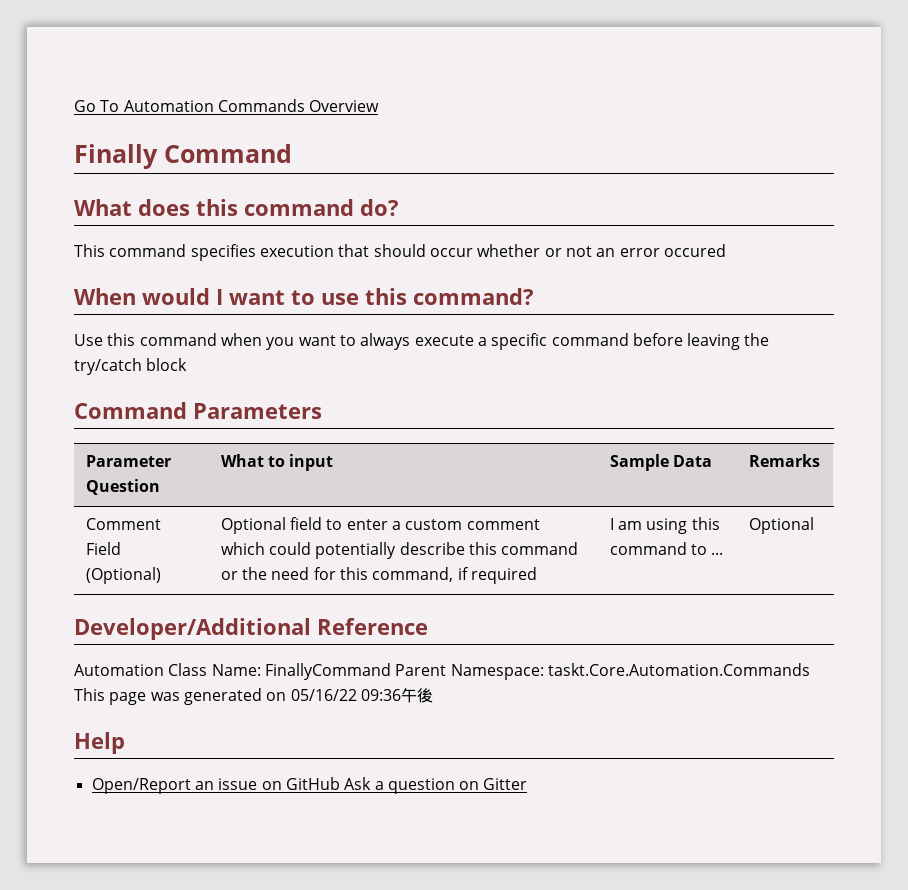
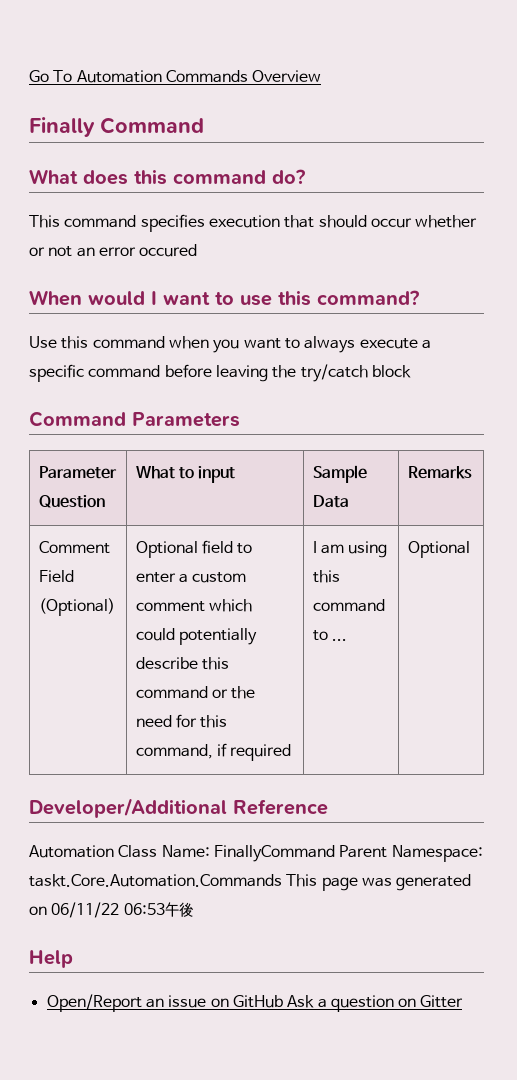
- Automation Class Name: FinallyCommand Parent Namespace: taskt.Core.Automation.Commands This page was generated on 05/16/22 09:36午後
+ Automation Class Name: FinallyCommand Parent Namespace: taskt.Core.Automation.Commands This page was generated on 06/11/22 06:53午後

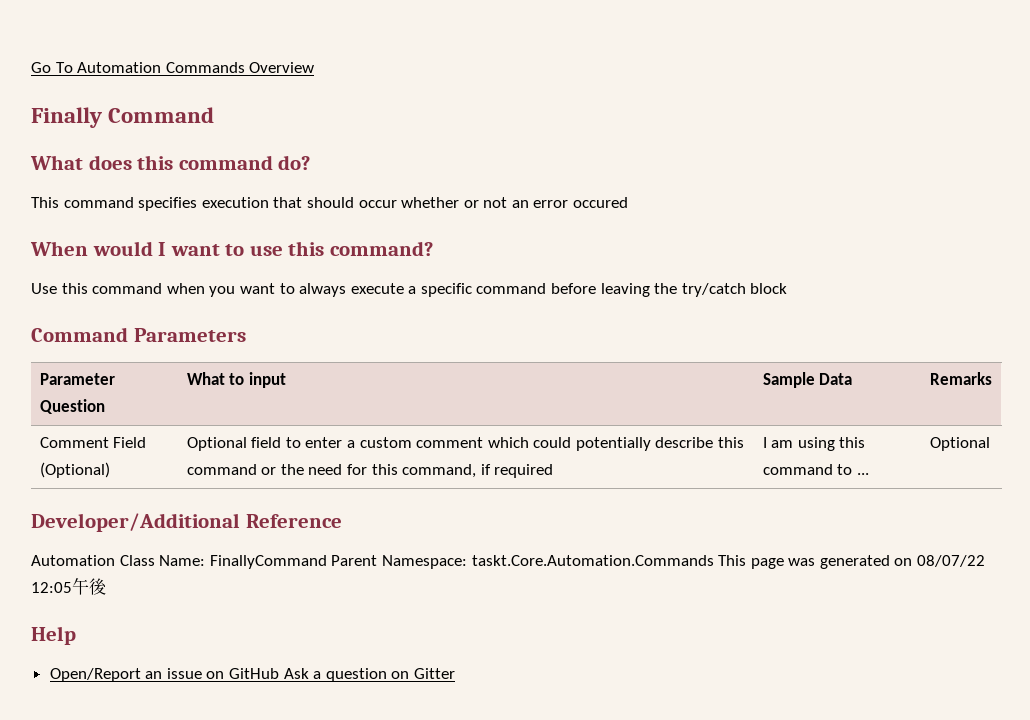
- Automation Class Name: FinallyCommand Parent Namespace: taskt.Core.Automation.Commands This page was generated on 06/11/22 06:53午後
+ Automation Class Name: FinallyCommand Parent Namespace: taskt.Core.Automation.Commands This page was generated on 08/07/22 12:05午後

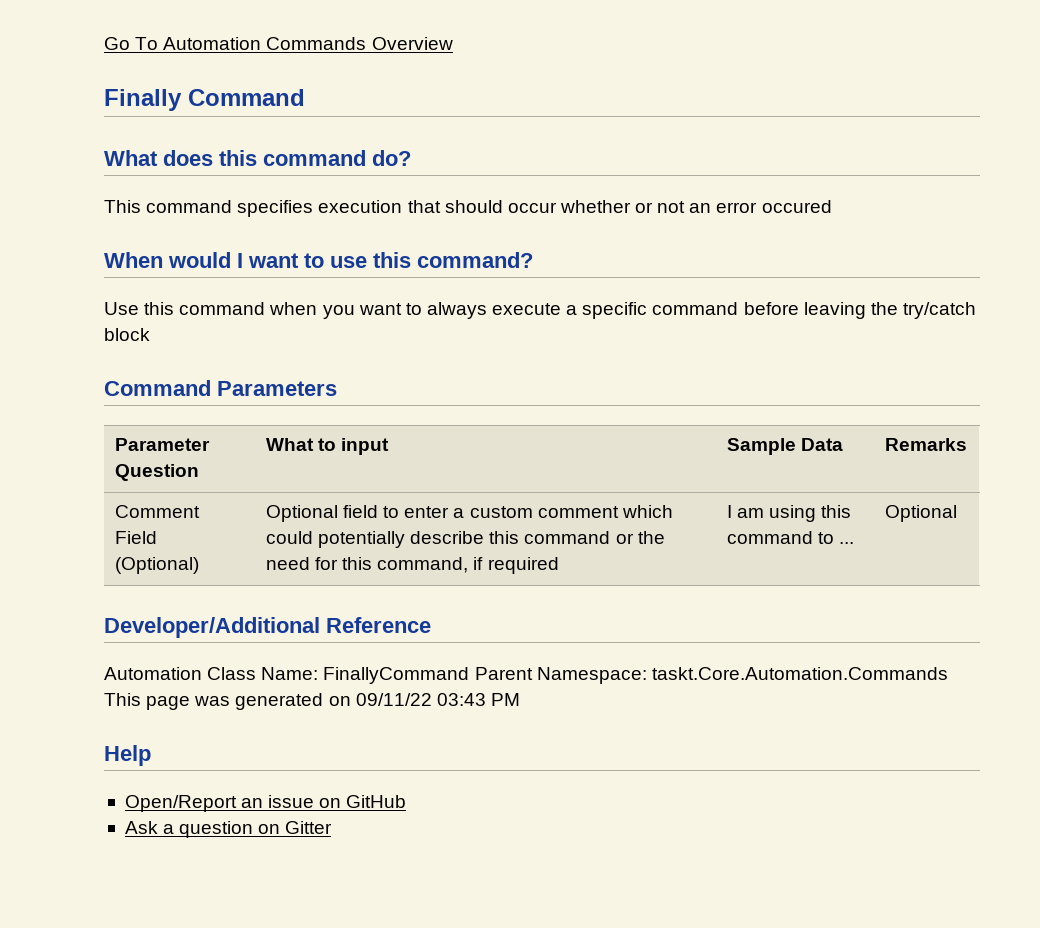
- Automation Class Name: FinallyCommand Parent Namespace: taskt.Core.Automation.Commands This page was generated on 08/07/22 12:05午後
+ Automation Class Name: FinallyCommand Parent Namespace: taskt.Core.Automation.Commands This page was generated on 09/11/22 03:43 PM
- Open/Report an issue on GitHub Ask a question on Gitter
+ Open/Report an issue on GitHub
+ Ask a question on Gitter

